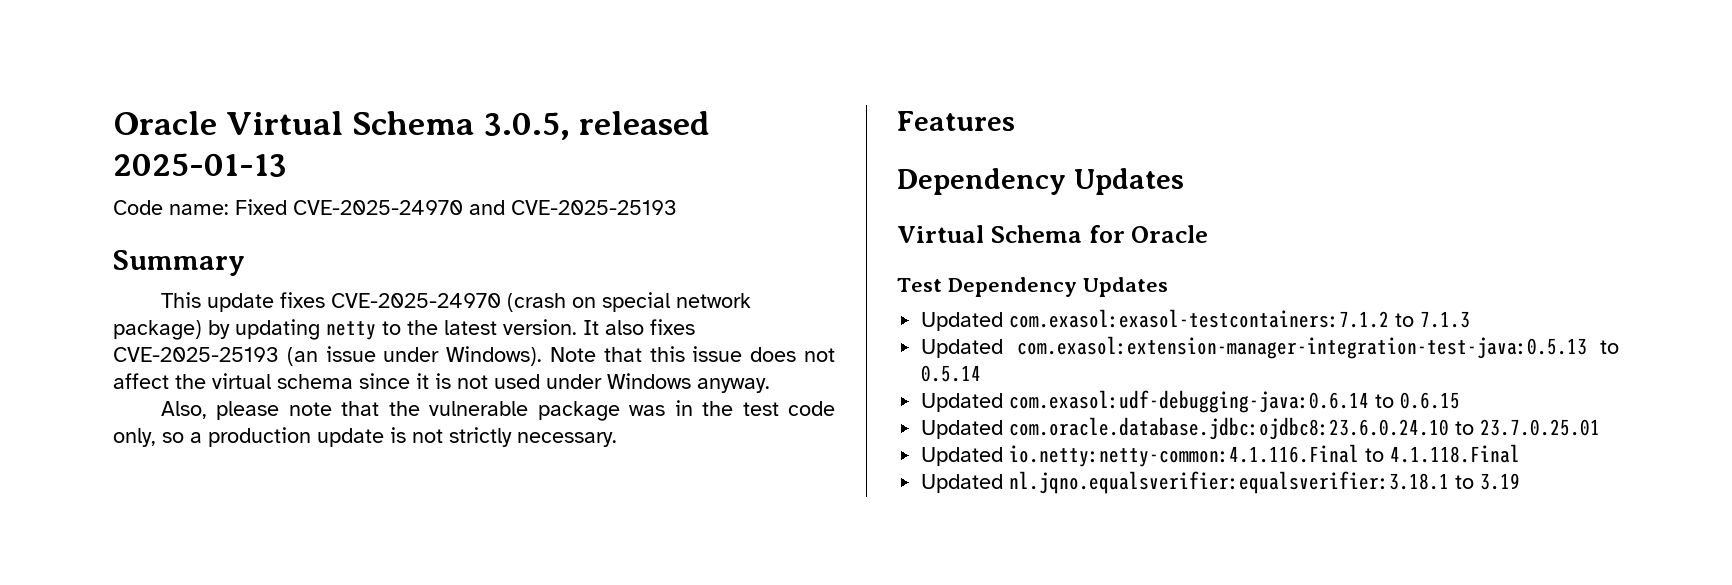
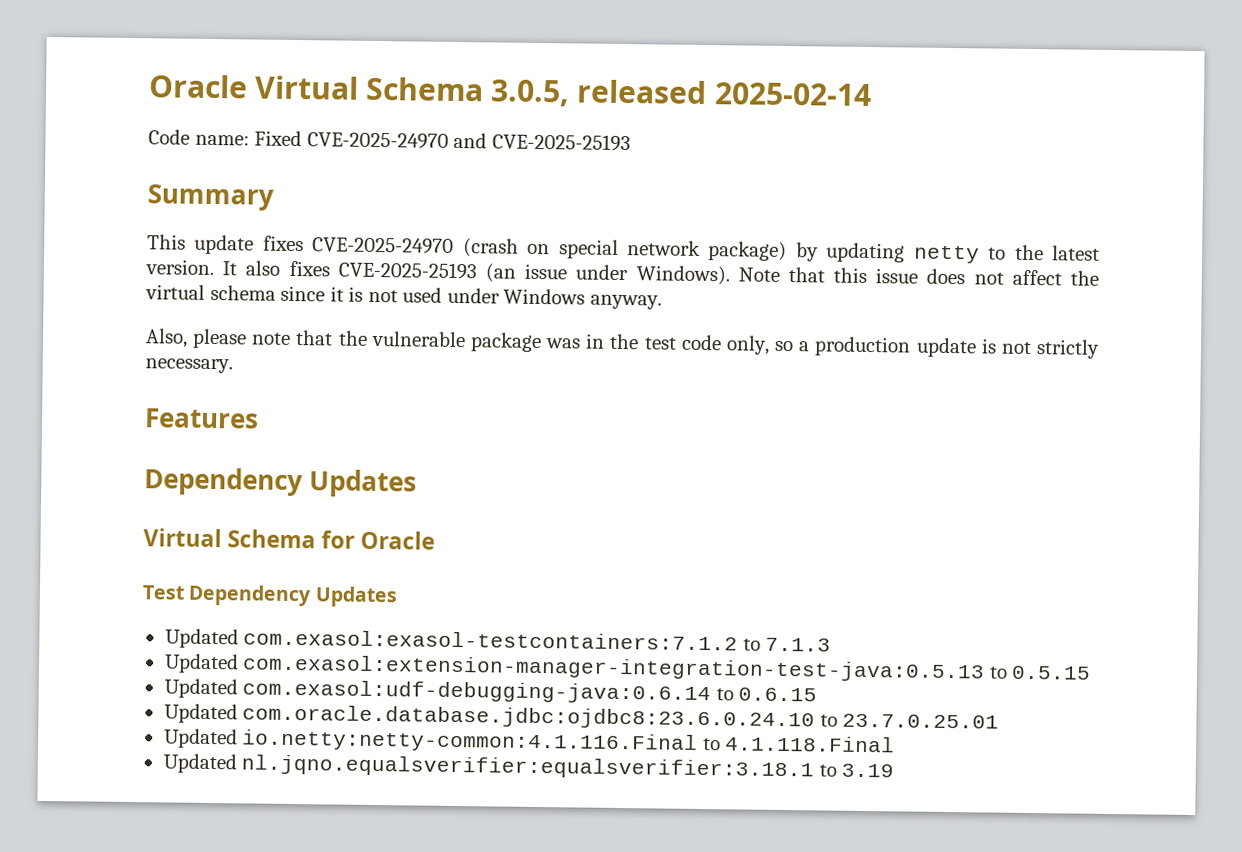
- Oracle Virtual Schema 3.0.5, released 2025-01-13
+ Oracle Virtual Schema 3.0.5, released 2025-02-14
- Updated com.exasol:extension-manager-integration-test-java:0.5.13 to 0.5.14
+ Updated com.exasol:extension-manager-integration-test-java:0.5.13 to 0.5.15

